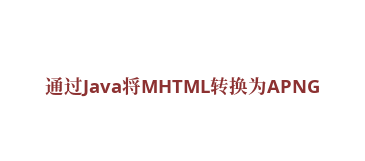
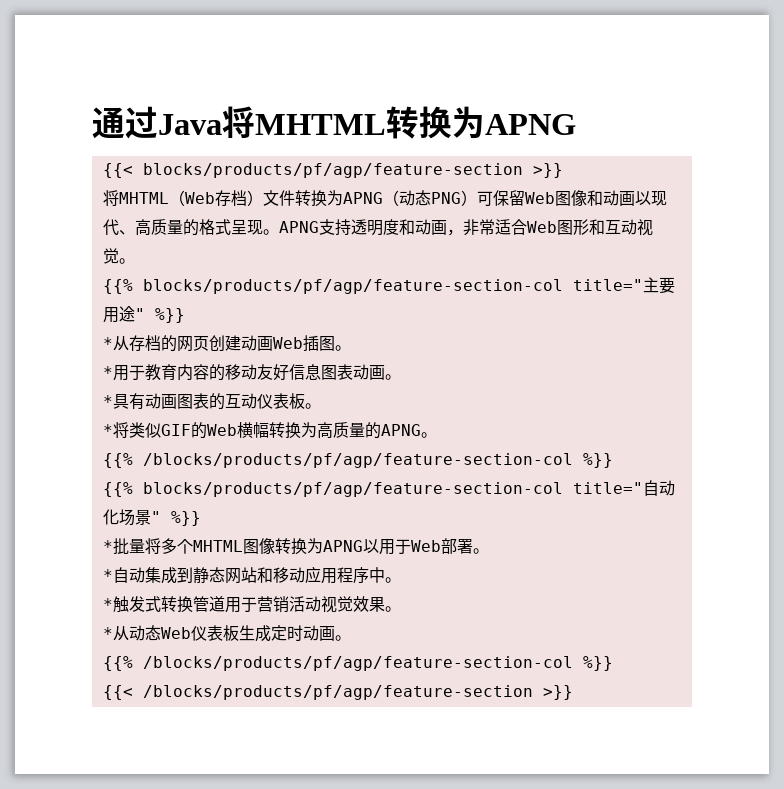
+ {{< blocks/products/pf/agp/feature-section >}}
+ 将MHTML（Web存档）文件转换为APNG（动态PNG）可保留Web图像和动画以现代、高质量的格式呈现。APNG支持透明度和动画，非常适合Web图形和互动视觉。
+ {{% blocks/products/pf/agp/feature-section-col title="主要用途" %}}
+ *从存档的网页创建动画Web插图。
+ *用于教育内容的移动友好信息图表动画。
+ *具有动画图表的互动仪表板。
+ *将类似GIF的Web横幅转换为高质量的APNG。
+ {{% /blocks/products/pf/agp/feature-section-col %}}
+ {{% blocks/products/pf/agp/feature-section-col title="自动化场景" %}}
+ *批量将多个MHTML图像转换为APNG以用于Web部署。
+ *自动集成到静态网站和移动应用程序中。
+ *触发式转换管道用于营销活动视觉效果。
+ *从动态Web仪表板生成定时动画。
+ {{% /blocks/products/pf/agp/feature-section-col %}}
+ {{< /blocks/products/pf/agp/feature-section >}}

